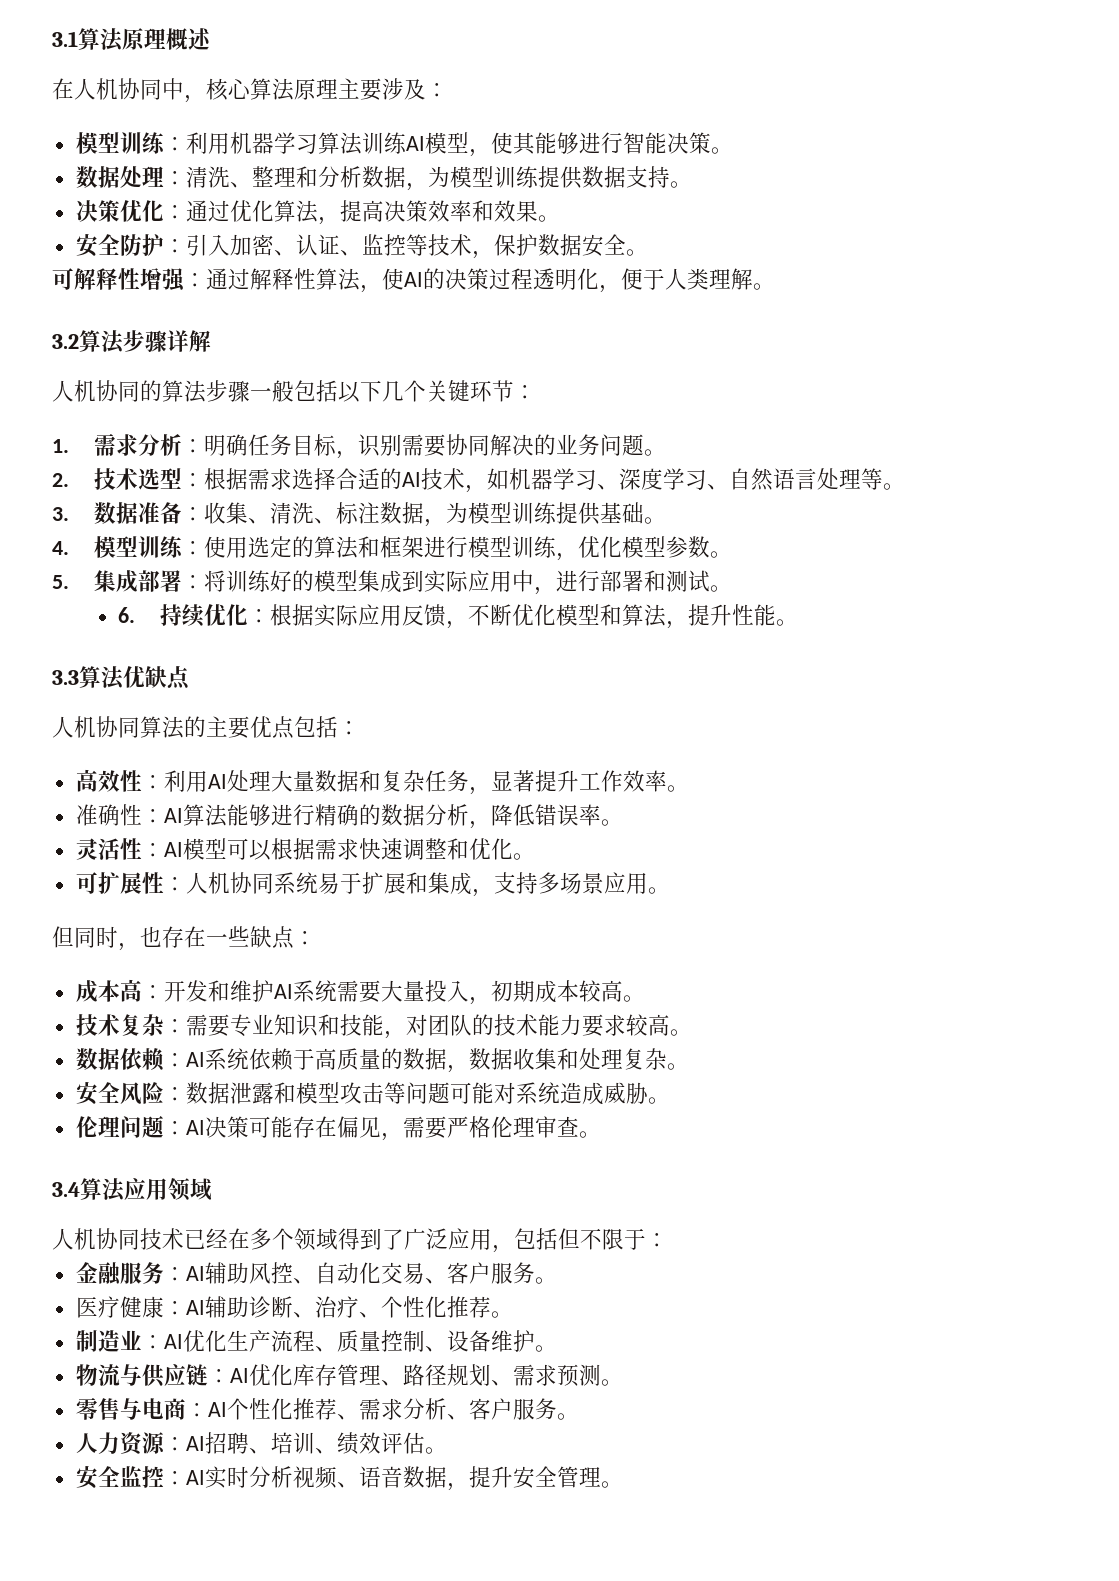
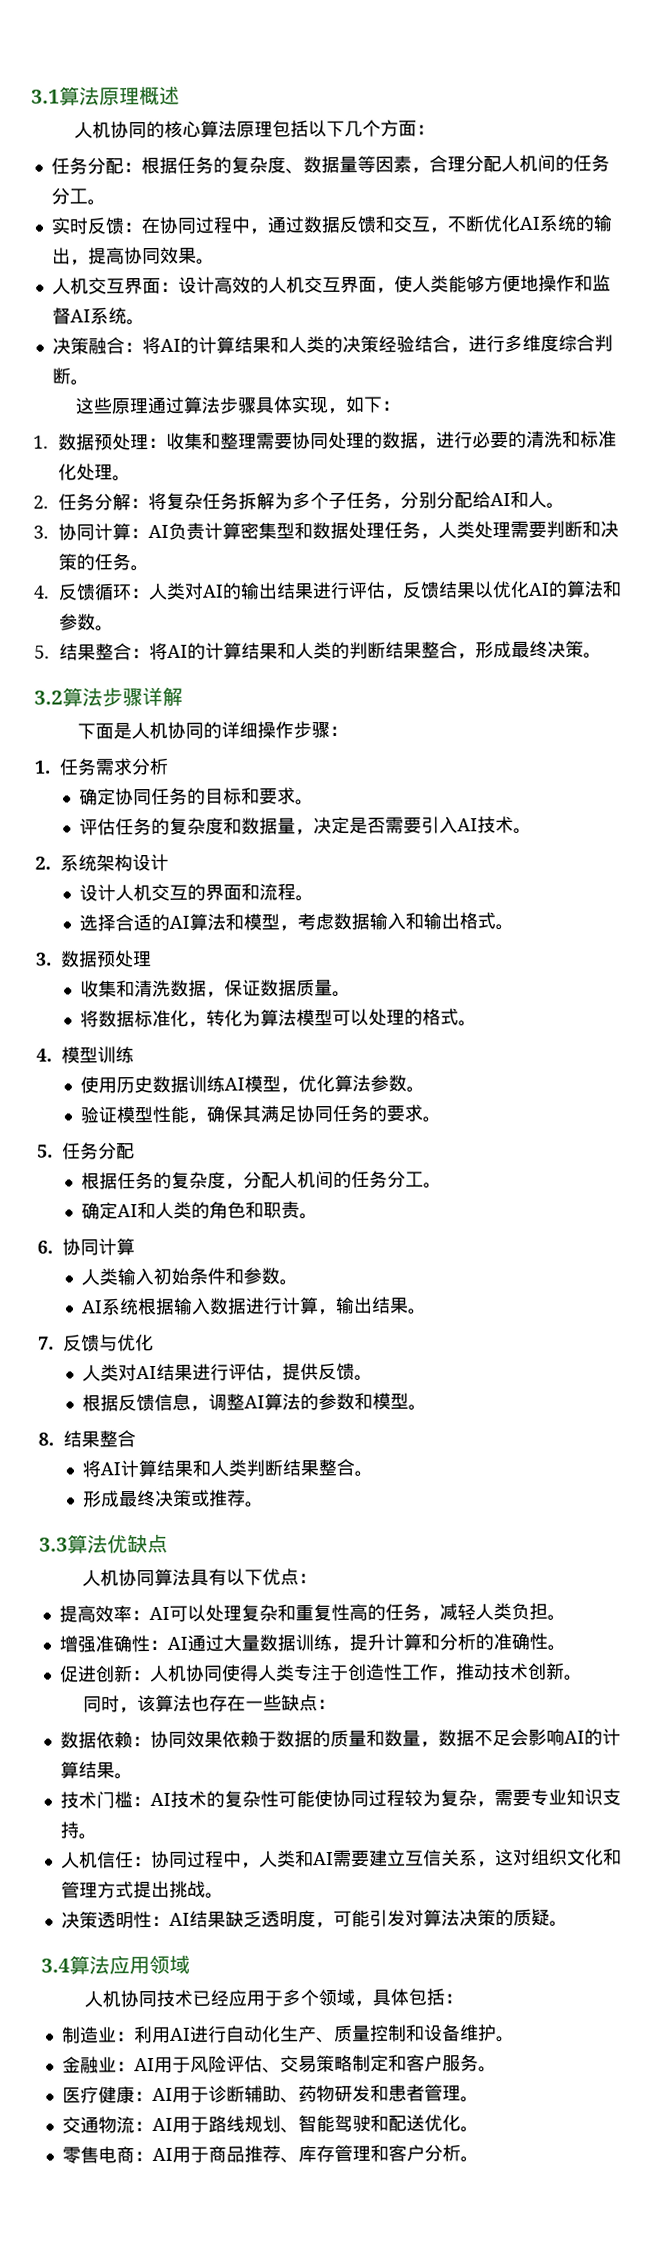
- 在人机协同中，核心算法原理主要涉及：
- 模型训练：利用机器学习算法训练AI模型，使其能够进行智能决策。
- 数据处理：清洗、整理和分析数据，为模型训练提供数据支持。
- 决策优化：通过优化算法，提高决策效率和效果。
- 安全防护：引入加密、认证、监控等技术，保护数据安全。
- 可解释性增强：通过解释性算法，使AI的决策过程透明化，便于人类理解。
+ 人机协同的核心算法原理包括以下几个方面：
+ 任务分配：根据任务的复杂度、数据量等因素，合理分配人机间的任务分工。
+ 实时反馈：在协同过程中，通过数据反馈和交互，不断优化AI系统的输出，提高协同效果。
+ 人机交互界面：设计高效的人机交互界面，使人类能够方便地操作和监督AI系统。
+ 决策融合：将AI的计算结果和人类的决策经验结合，进行多维度综合判断。
+ 这些原理通过算法步骤具体实现，如下：
+ 1.数据预处理：收集和整理需要协同处理的数据，进行必要的清洗和标准化处理。
+ 2.任务分解：将复杂任务拆解为多个子任务，分别分配给AI和人。
+ 3.协同计算：AI负责计算密集型和数据处理任务，人类处理需要判断和决策的任务。
+ 4.反馈循环：人类对AI的输出结果进行评估，反馈结果以优化AI的算法和参数。
+ 5.结果整合：将AI的计算结果和人类的判断结果整合，形成最终决策。
- 人机协同的算法步骤一般包括以下几个关键环节：
- 1.需求分析：明确任务目标，识别需要协同解决的业务问题。
- 2.技术选型：根据需求选择合适的AI技术，如机器学习、深度学习、自然语言处理等。
- 3.数据准备：收集、清洗、标注数据，为模型训练提供基础。
- 4.模型训练：使用选定的算法和框架进行模型训练，优化模型参数。
- 5.集成部署：将训练好的模型集成到实际应用中，进行部署和测试。
- 6.持续优化：根据实际应用反馈，不断优化模型和算法，提升性能。
+ 下面是人机协同的详细操作步骤：
+ 1.任务需求分析
+ 确定协同任务的目标和要求。
+ 评估任务的复杂度和数据量，决定是否需要引入AI技术。
+ 2.系统架构设计
+ 设计人机交互的界面和流程。
+ 选择合适的AI算法和模型，考虑数据输入和输出格式。
+ 3.数据预处理
+ 收集和清洗数据，保证数据质量。
+ 将数据标准化，转化为算法模型可以处理的格式。
+ 4.模型训练
+ 使用历史数据训练AI模型，优化算法参数。
+ 验证模型性能，确保其满足协同任务的要求。
+ 5.任务分配
+ 根据任务的复杂度，分配人机间的任务分工。
+ 确定AI和人类的角色和职责。
+ 6.协同计算
+ 人类输入初始条件和参数。
+ AI系统根据输入数据进行计算，输出结果。
+ 7.反馈与优化
+ 人类对AI结果进行评估，提供反馈。
+ 根据反馈信息，调整AI算法的参数和模型。
+ 8.结果整合
+ 将AI计算结果和人类判断结果整合。
+ 形成最终决策或推荐。
- 人机协同算法的主要优点包括：
- 高效性：利用AI处理大量数据和复杂任务，显著提升工作效率。
- 准确性：AI算法能够进行精确的数据分析，降低错误率。
- 灵活性：AI模型可以根据需求快速调整和优化。
- 可扩展性：人机协同系统易于扩展和集成，支持多场景应用。
- 但同时，也存在一些缺点：
- 成本高：开发和维护AI系统需要大量投入，初期成本较高。
- 技术复杂：需要专业知识和技能，对团队的技术能力要求较高。
- 数据依赖：AI系统依赖于高质量的数据，数据收集和处理复杂。
- 安全风险：数据泄露和模型攻击等问题可能对系统造成威胁。
- 伦理问题：AI决策可能存在偏见，需要严格伦理审查。
+ 人机协同算法具有以下优点：
+ 提高效率：AI可以处理复杂和重复性高的任务，减轻人类负担。
+ 增强准确性：AI通过大量数据训练，提升计算和分析的准确性。
+ 促进创新：人机协同使得人类专注于创造性工作，推动技术创新。
+ 同时，该算法也存在一些缺点：
+ 数据依赖：协同效果依赖于数据的质量和数量，数据不足会影响AI的计算结果。
+ 技术门槛：AI技术的复杂性可能使协同过程较为复杂，需要专业知识支持。
+ 人机信任：协同过程中，人类和AI需要建立互信关系，这对组织文化和管理方式提出挑战。
+ 决策透明性：AI结果缺乏透明度，可能引发对算法决策的质疑。
- 人机协同技术已经在多个领域得到了广泛应用，包括但不限于：
- 金融服务：AI辅助风控、自动化交易、客户服务。
+ 人机协同技术已经应用于多个领域，具体包括：
+ 制造业：利用AI进行自动化生产、质量控制和设备维护。
+ 金融业：AI用于风险评估、交易策略制定和客户服务。
- 医疗健康：AI辅助诊断、治疗、个性化推荐。
- 制造业：AI优化生产流程、质量控制、设备维护。
- 物流与供应链：AI优化库存管理、路径规划、需求预测。
- 零售与电商：AI个性化推荐、需求分析、客户服务。
- 人力资源：AI招聘、培训、绩效评估。
- 安全监控：AI实时分析视频、语音数据，提升安全管理。
+ 医疗健康：AI用于诊断辅助、药物研发和患者管理。
+ 交通物流：AI用于路线规划、智能驾驶和配送优化。
+ 零售电商：AI用于商品推荐、库存管理和客户分析。

